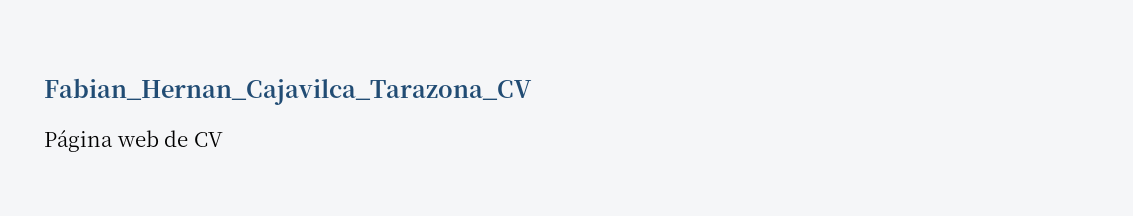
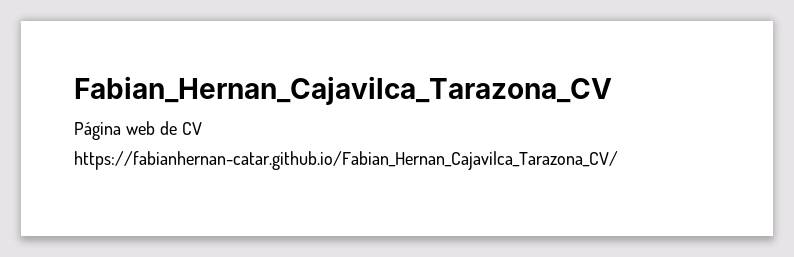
- Página web de CV
+ Página web de CV https://fabianhernan-catar.github.io/Fabian_Hernan_Cajavilca_Tarazona_CV/

